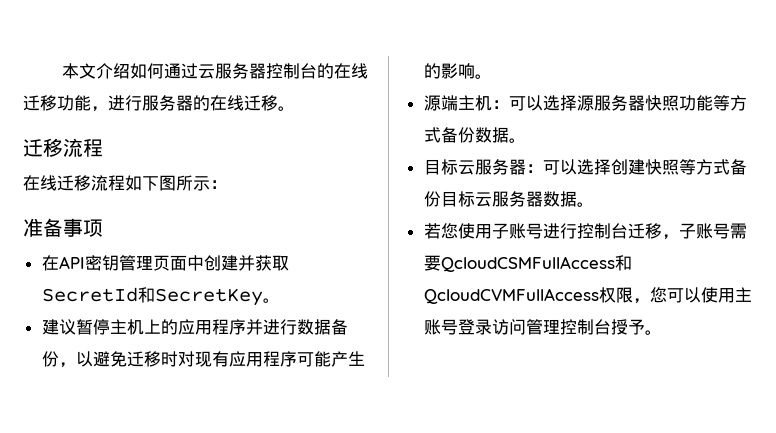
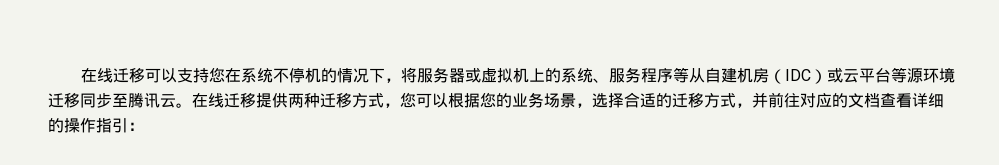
- 本文介绍如何通过云服务器控制台的在线迁移功能，进行服务器的在线迁移。
- 迁移流程
- 在线迁移流程如下图所示：
- 准备事项
- 在API密钥管理页面中创建并获取SecretId和SecretKey。
- 建议暂停主机上的应用程序并进行数据备份，以避免迁移时对现有应用程序可能产生的影响。
- 源端主机：可以选择源服务器快照功能等方式备份数据。
- 目标云服务器：可以选择创建快照等方式备份目标云服务器数据。
- 若您使用子账号进行控制台迁移，子账号需要QcloudCSMFullAccess和QcloudCVMFullAccess权限，您可以使用主账号登录访问管理控制台授予。
+ 在线迁移可以支持您在系统不停机的情况下，将服务器或虚拟机上的系统、服务程序等从自建机房（IDC）或云平台等源环境迁移同步至腾讯云。在线迁移提供两种迁移方式，您可以根据您的业务场景，选择合适的迁移方式，并前往对应的文档查看详细的操作指引：

